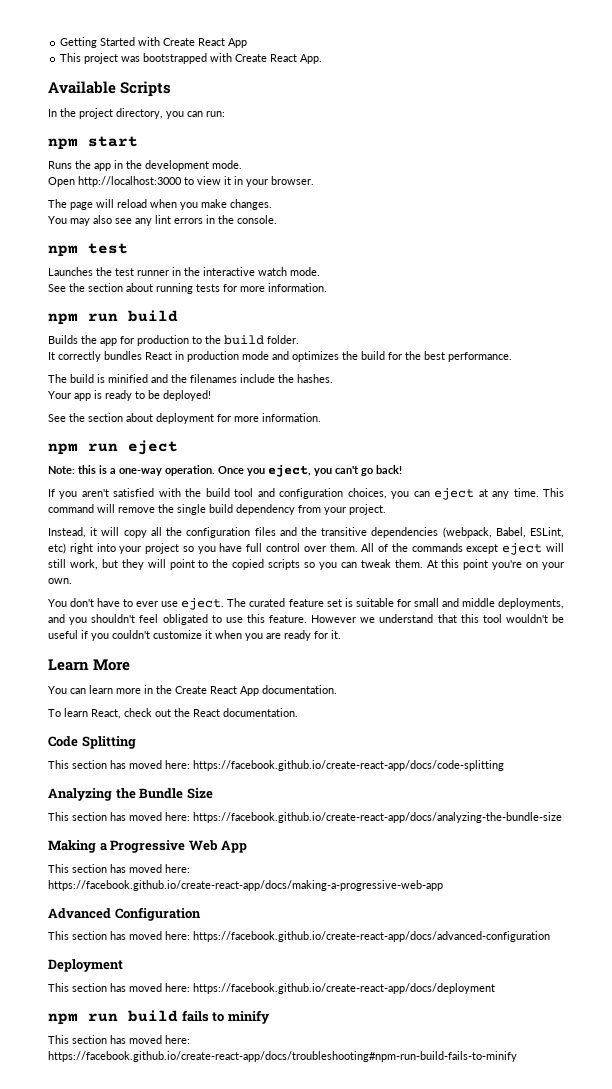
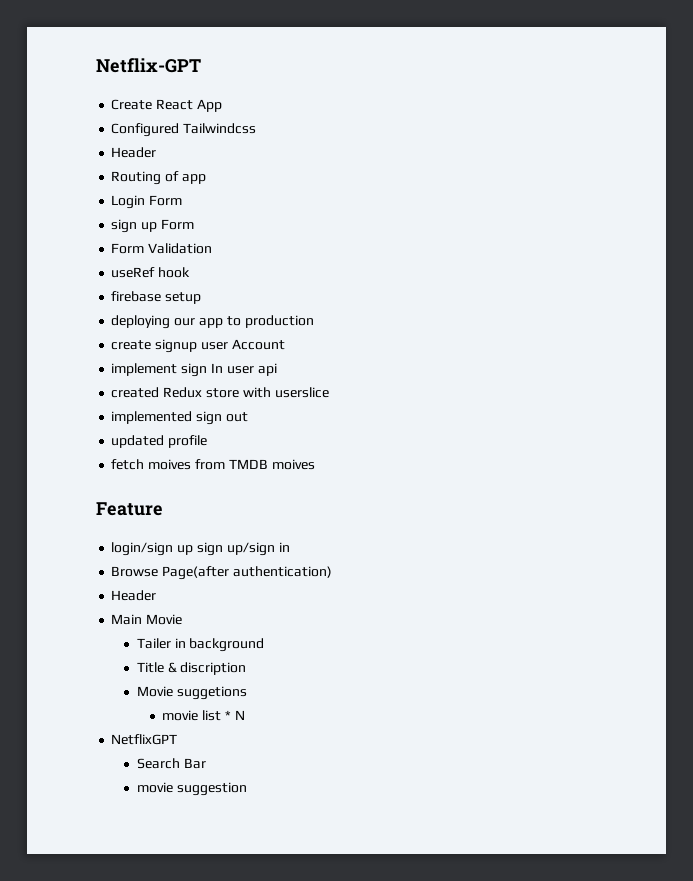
- Getting Started with Create React App
+ Netflix-GPT
+ Create React App
- This project was bootstrapped with Create React App.
- Available Scripts
- In the project directory, you can run:
- npm start
- Runs the app in the development mode.
- Open http://localhost:3000 to view it in your browser.
- The page will reload when you make changes.
- You may also see any lint errors in the console.
- npm test
- Launches the test runner in the interactive watch mode.
- See the section about running tests for more information.
- npm run build
- Builds the app for production to the build folder.
- It correctly bundles React in production mode and optimizes the build for the best performance.
- The build is minified and the filenames include the hashes.
- Your app is ready to be deployed!
- See the section about deployment for more information.
- npm run eject
- Note: this is a one-way operation. Once you eject, you can't go back!
- If you aren't satisfied with the build tool and configuration choices, you can eject at any time. This command will remove the single build dependency from your project.
- Instead, it will copy all the configuration files and the transitive dependencies (webpack, Babel, ESLint, etc) right into your project so you have full control over them. All of the commands except eject will still work, but they will point to the copied scripts so you can tweak them. At this point you're on your own.
- You don't have to ever use eject. The curated feature set is suitable for small and middle deployments, and you shouldn't feel obligated to use this feature. However we understand that this tool wouldn't be useful if you couldn't customize it when you are ready for it.
- Learn More
- You can learn more in the Create React App documentation.
- To learn React, check out the React documentation.
- Code Splitting
- This section has moved here: https://facebook.github.io/create-react-app/docs/code-splitting
- Analyzing the Bundle Size
- This section has moved here: https://facebook.github.io/create-react-app/docs/analyzing-the-bundle-size
- Making a Progressive Web App
- This section has moved here: https://facebook.github.io/create-react-app/docs/making-a-progressive-web-app
- Advanced Configuration
- This section has moved here: https://facebook.github.io/create-react-app/docs/advanced-configuration
- Deployment
- This section has moved here: https://facebook.github.io/create-react-app/docs/deployment
- npm run build fails to minify
- This section has moved here: https://facebook.github.io/create-react-app/docs/troubleshooting#npm-run-build-fails-to-minify
+ Configured Tailwindcss
+ Header
+ Routing of app
+ Login Form
+ sign up Form
+ Form Validation
+ useRef hook
+ firebase setup
+ deploying our app to production
+ create signup user Account
+ implement sign In user api
+ created Redux store with userslice
+ implemented sign out
+ updated profile
+ fetch moives from TMDB moives
+ Feature
+ login/sign up sign up/sign in
+ Browse Page(after authentication)
+ Header
+ Main Movie
+ Tailer in background
+ Title & discription
+ Movie suggetions
+ movie list * N
+ NetflixGPT
+ Search Bar
+ movie suggestion

